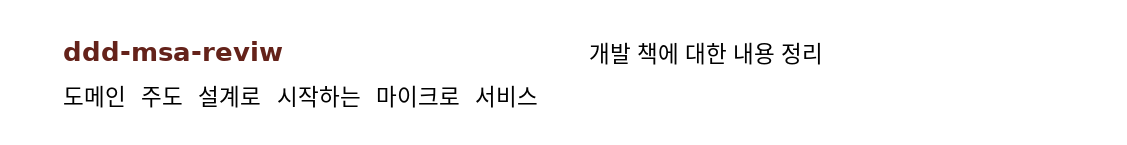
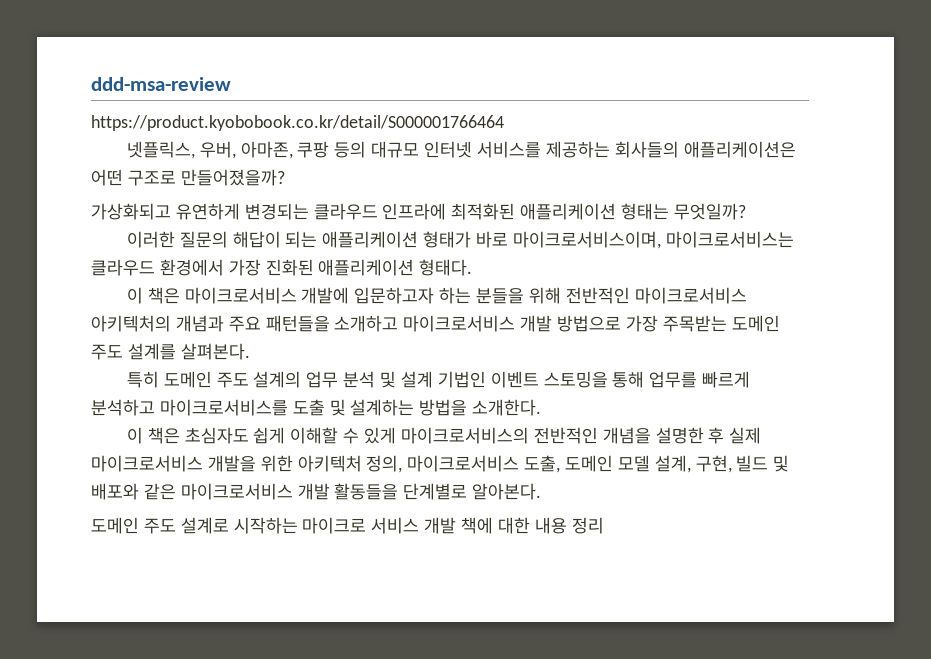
- ddd-msa-reviw
+ ddd-msa-review
+ https://product.kyobobook.co.kr/detail/S000001766464
+ 넷플릭스, 우버, 아마존, 쿠팡 등의 대규모 인터넷 서비스를 제공하는 회사들의 애플리케이션은 어떤 구조로 만들어졌을까?
+ 가상화되고 유연하게 변경되는 클라우드 인프라에 최적화된 애플리케이션 형태는 무엇일까?
+ 이러한 질문의 해답이 되는 애플리케이션 형태가 바로 마이크로서비스이며, 마이크로서비스는 클라우드 환경에서 가장 진화된 애플리케이션 형태다.
+ 이 책은 마이크로서비스 개발에 입문하고자 하는 분들을 위해 전반적인 마이크로서비스 아키텍처의 개념과 주요 패턴들을 소개하고 마이크로서비스 개발 방법으로 가장 주목받는 도메인 주도 설계를 살펴본다.
+ 특히 도메인 주도 설계의 업무 분석 및 설계 기법인 이벤트 스토밍을 통해 업무를 빠르게 분석하고 마이크로서비스를 도출 및 설계하는 방법을 소개한다.
+ 이 책은 초심자도 쉽게 이해할 수 있게 마이크로서비스의 전반적인 개념을 설명한 후 실제 마이크로서비스 개발을 위한 아키텍처 정의, 마이크로서비스 도출, 도메인 모델 설계, 구현, 빌드 및 배포와 같은 마이크로서비스 개발 활동들을 단계별로 알아본다.

